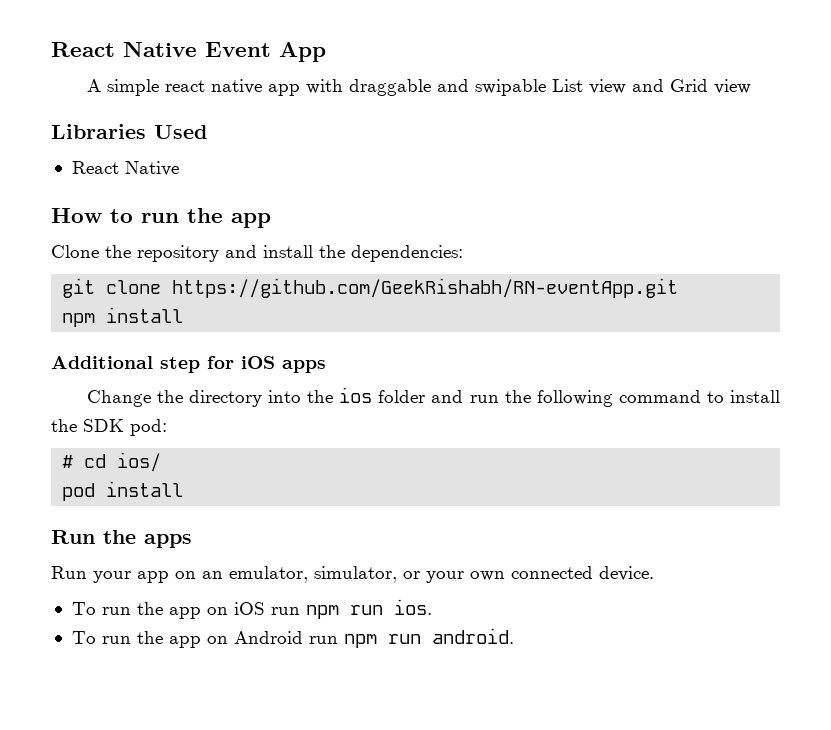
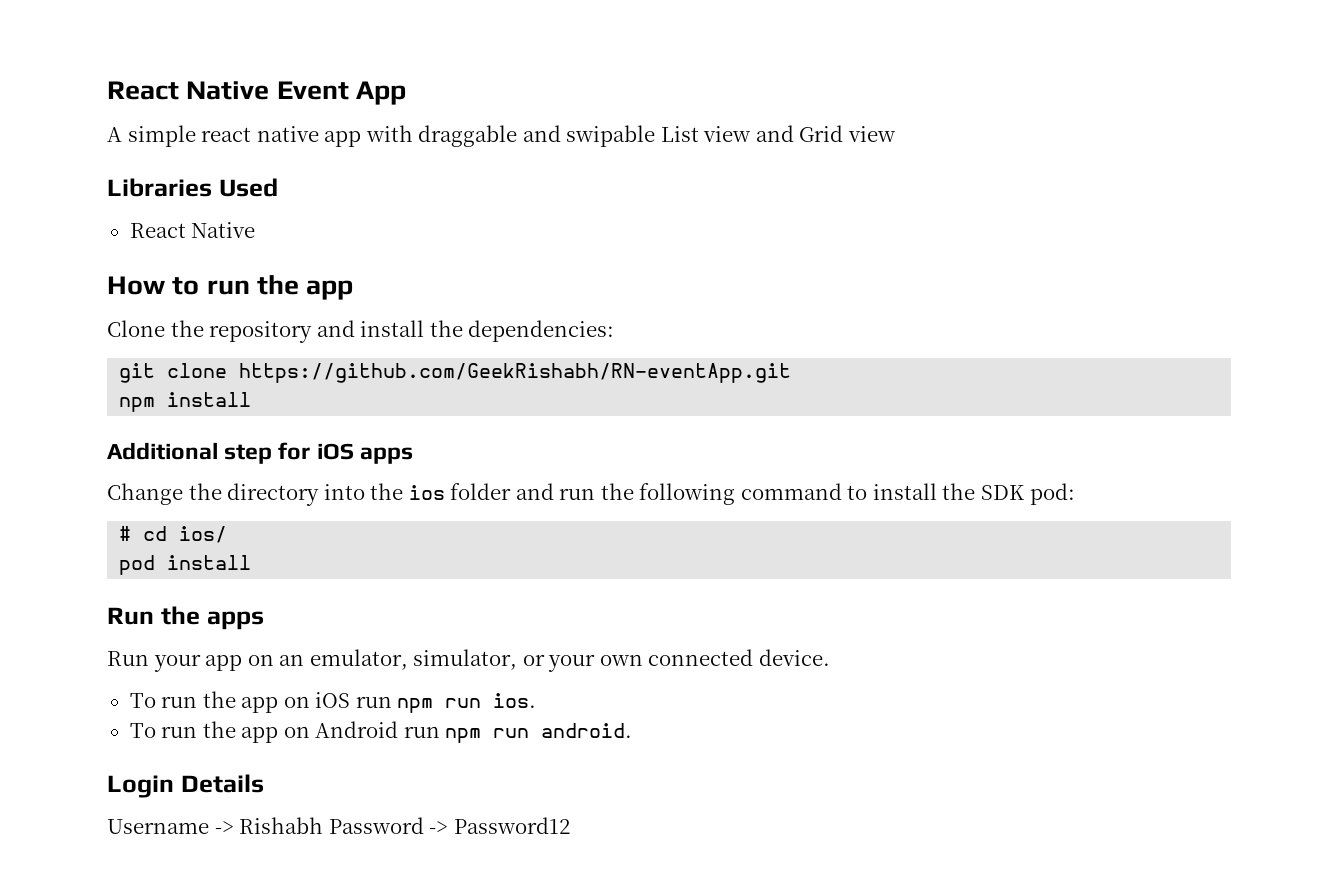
+ Login Details
+ Username -> Rishabh Password -> Password12

